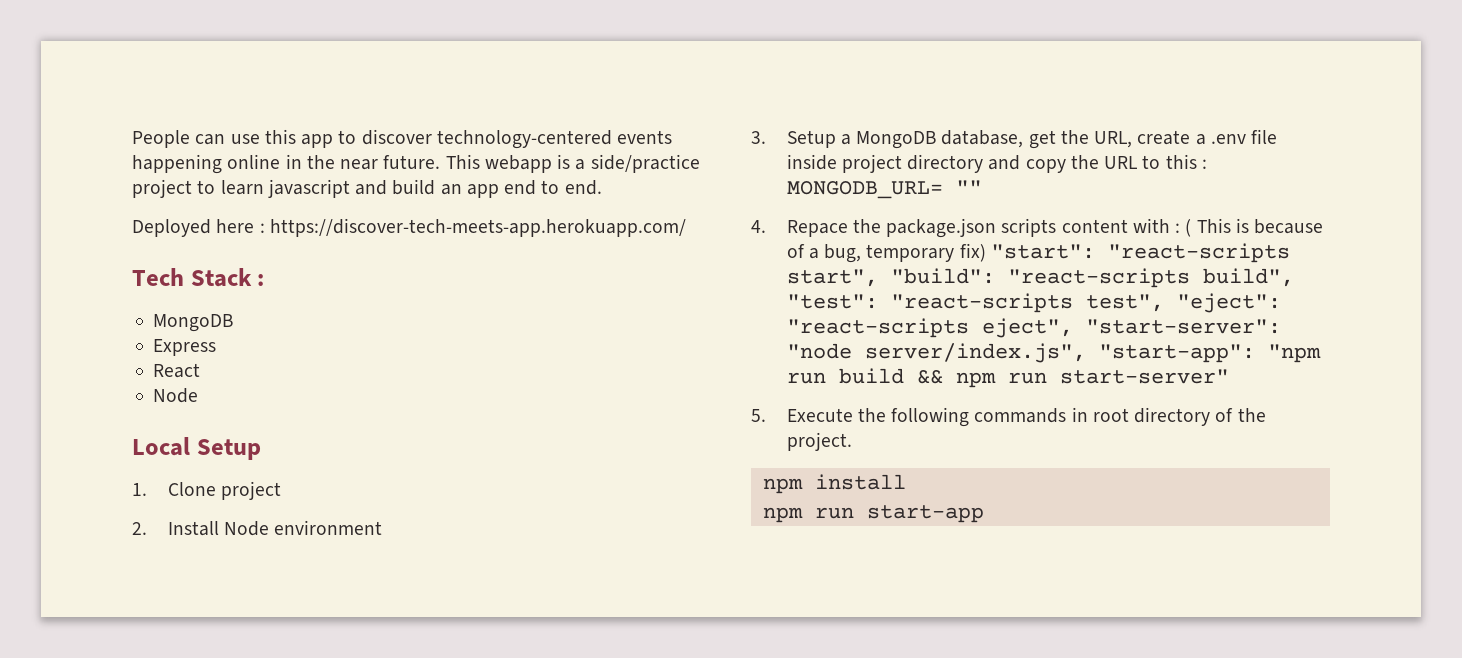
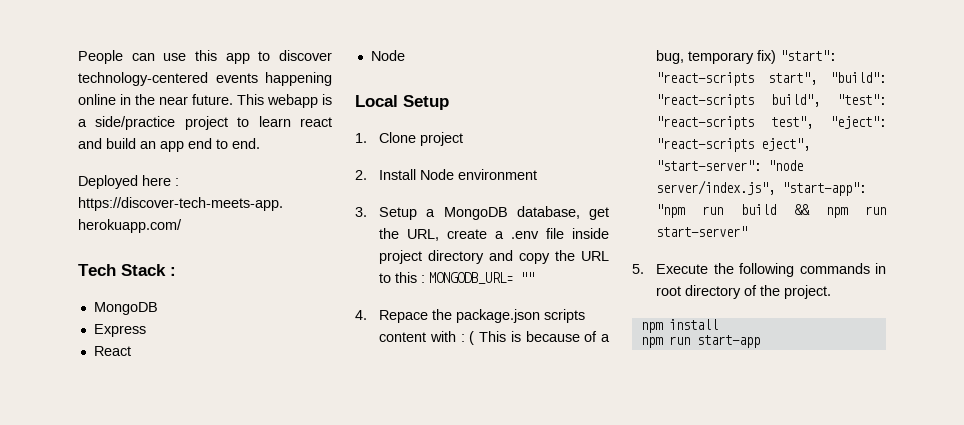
- This webapp is a side/practice project to learn javascript and build an app end to end.
+ This webapp is a side/practice project to learn react and build an app end to end.

